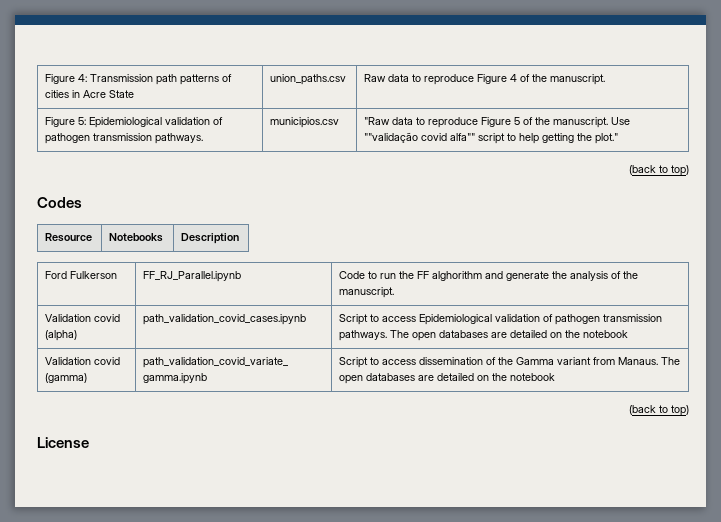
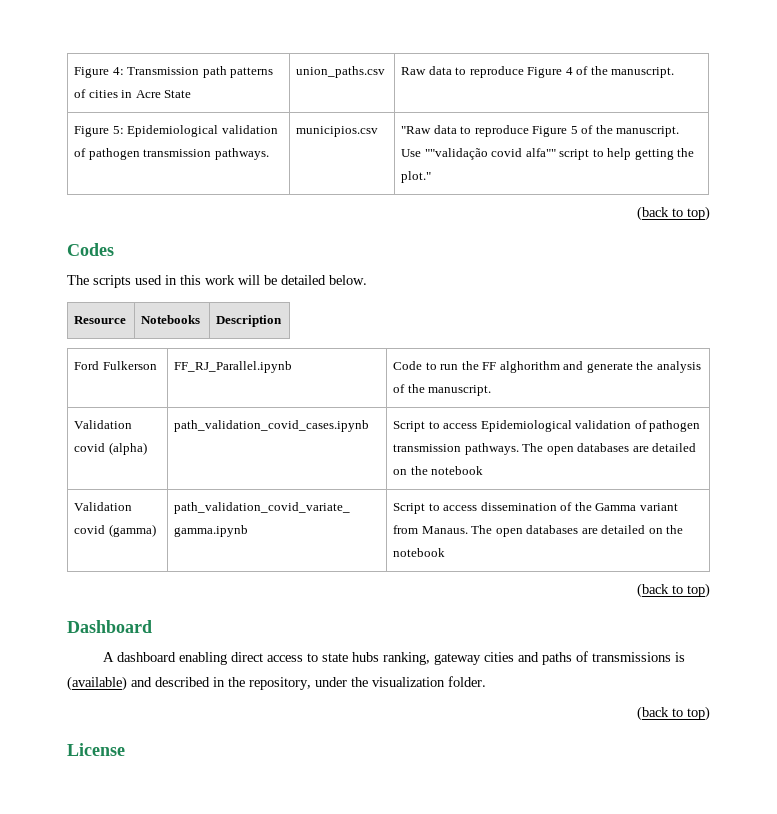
+ The scripts used in this work will be detailed below.
+ Dashboard
+ A dashboard enabling direct access to state hubs ranking, gateway cities and paths of transmissions is (available) and described in the repository, under the visualization folder.
+ (back to top)

